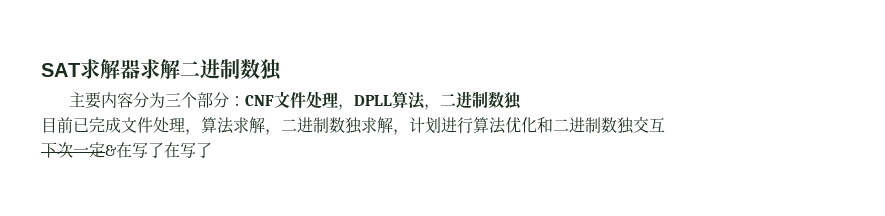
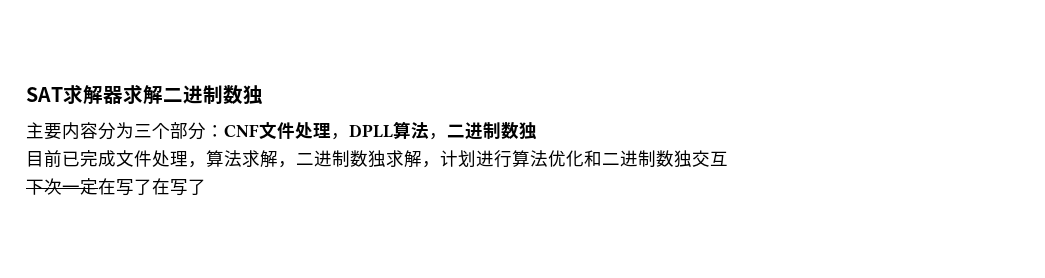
- 下次一定&在写了在写了
+ 下次一定在写了在写了

